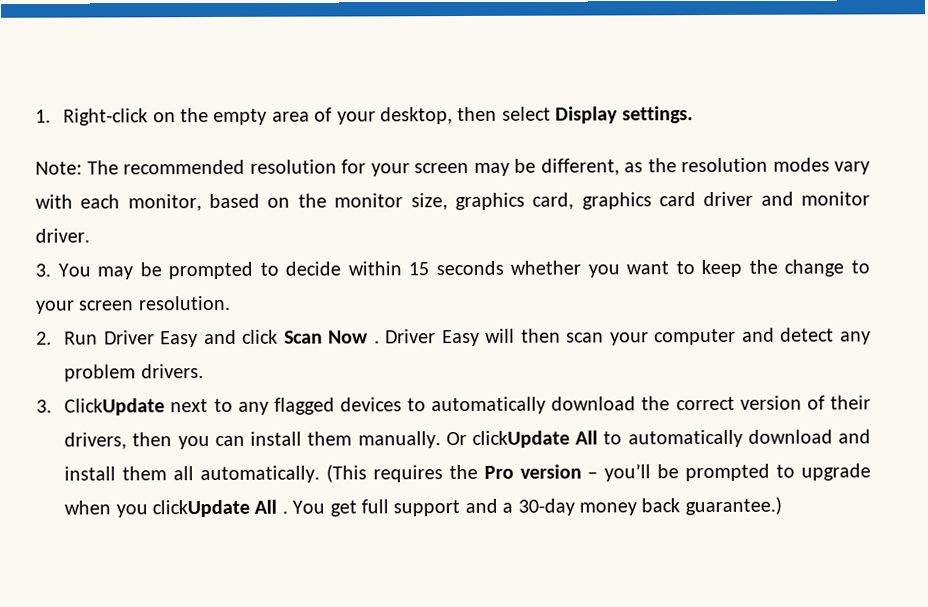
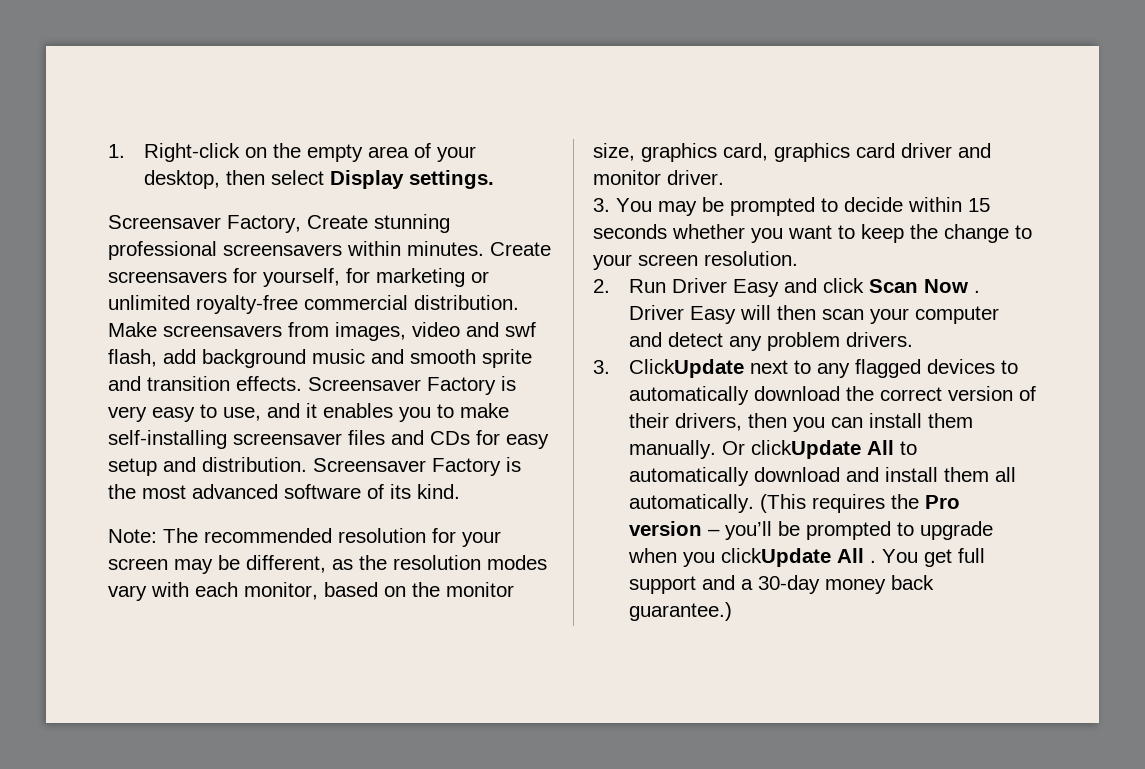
+ Screensaver Factory, Create stunning professional screensavers within minutes. Create screensavers for yourself, for marketing or unlimited royalty-free commercial distribution. Make screensavers from images, video and swf flash, add background music and smooth sprite and transition effects. Screensaver Factory is very easy to use, and it enables you to make self-installing screensaver files and CDs for easy setup and distribution. Screensaver Factory is the most advanced software of its kind.

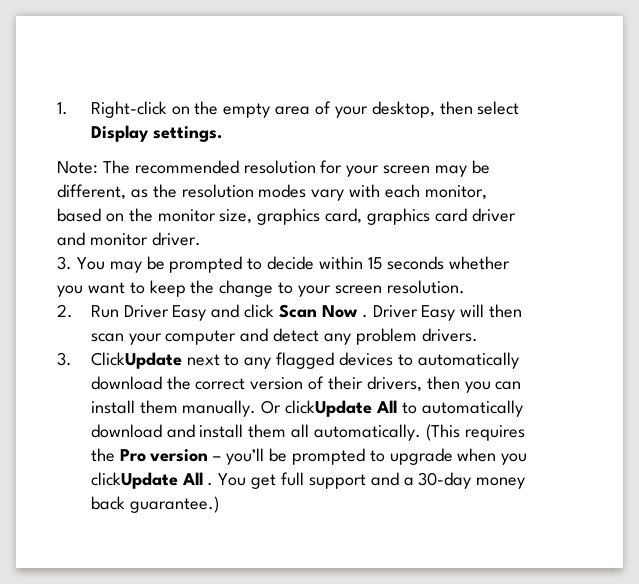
- Screensaver Factory, Create stunning professional screensavers within minutes. Create screensavers for yourself, for marketing or unlimited royalty-free commercial distribution. Make screensavers from images, video and swf flash, add background music and smooth sprite and transition effects. Screensaver Factory is very easy to use, and it enables you to make self-installing screensaver files and CDs for easy setup and distribution. Screensaver Factory is the most advanced software of its kind.

